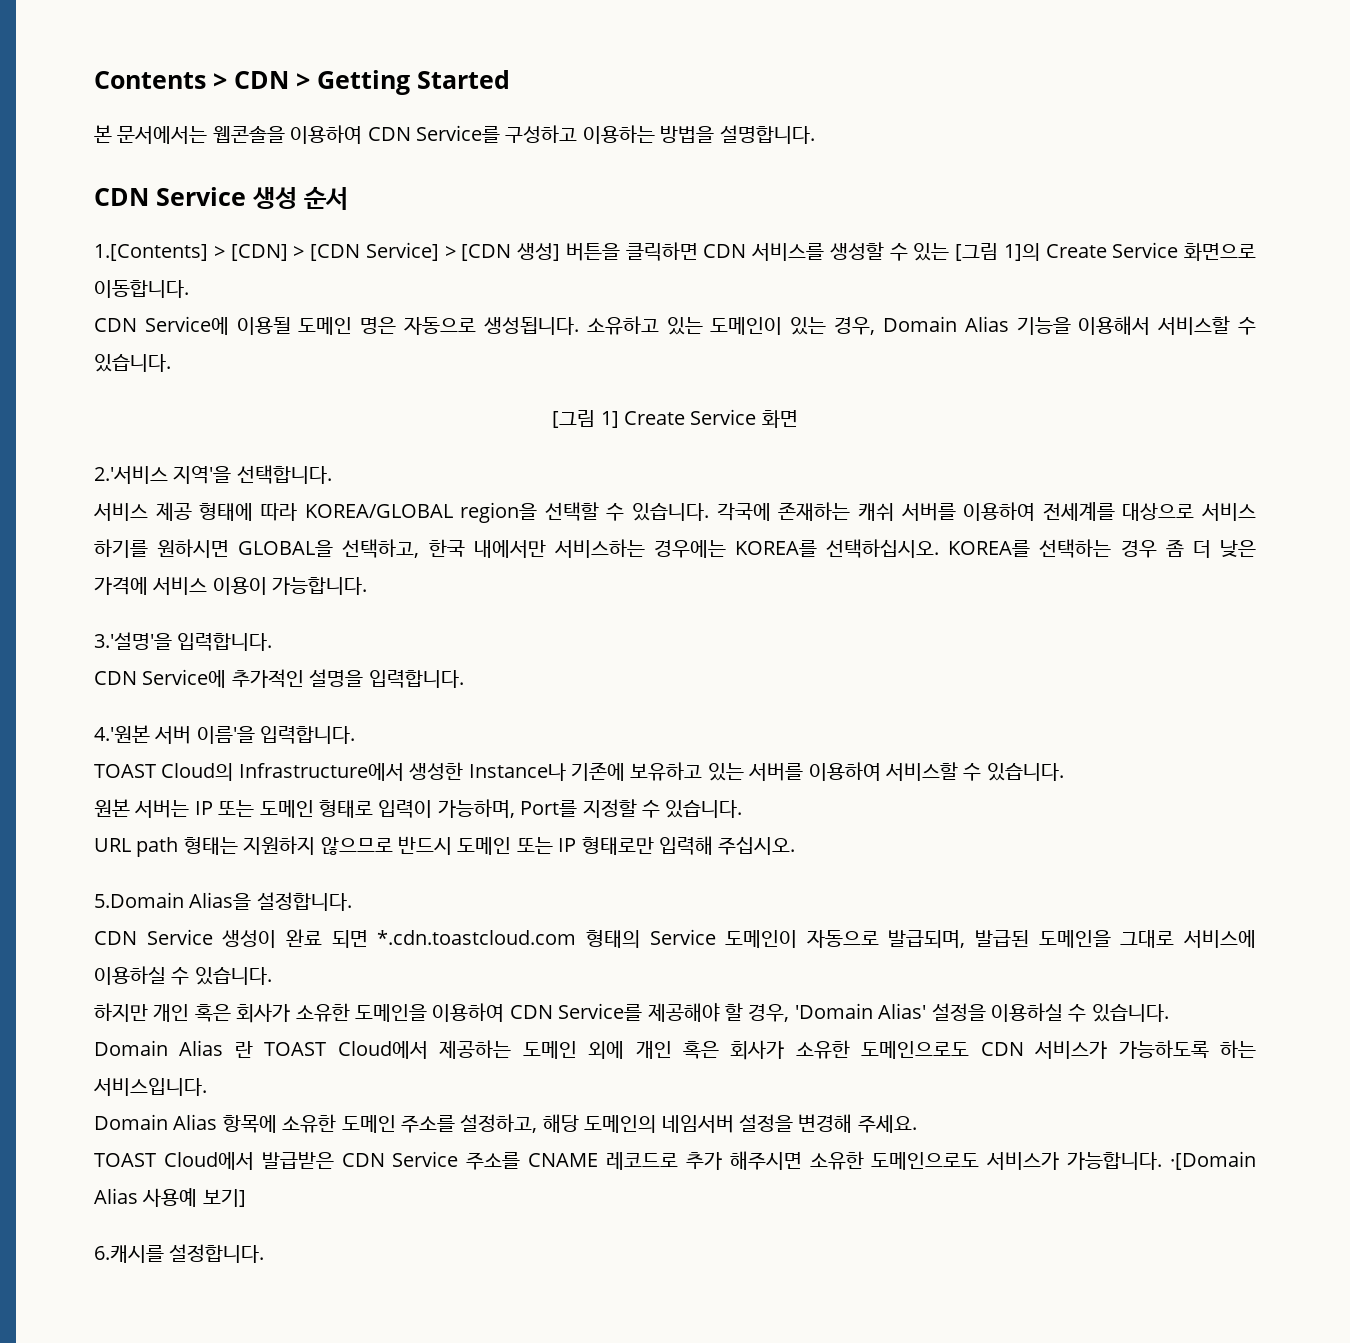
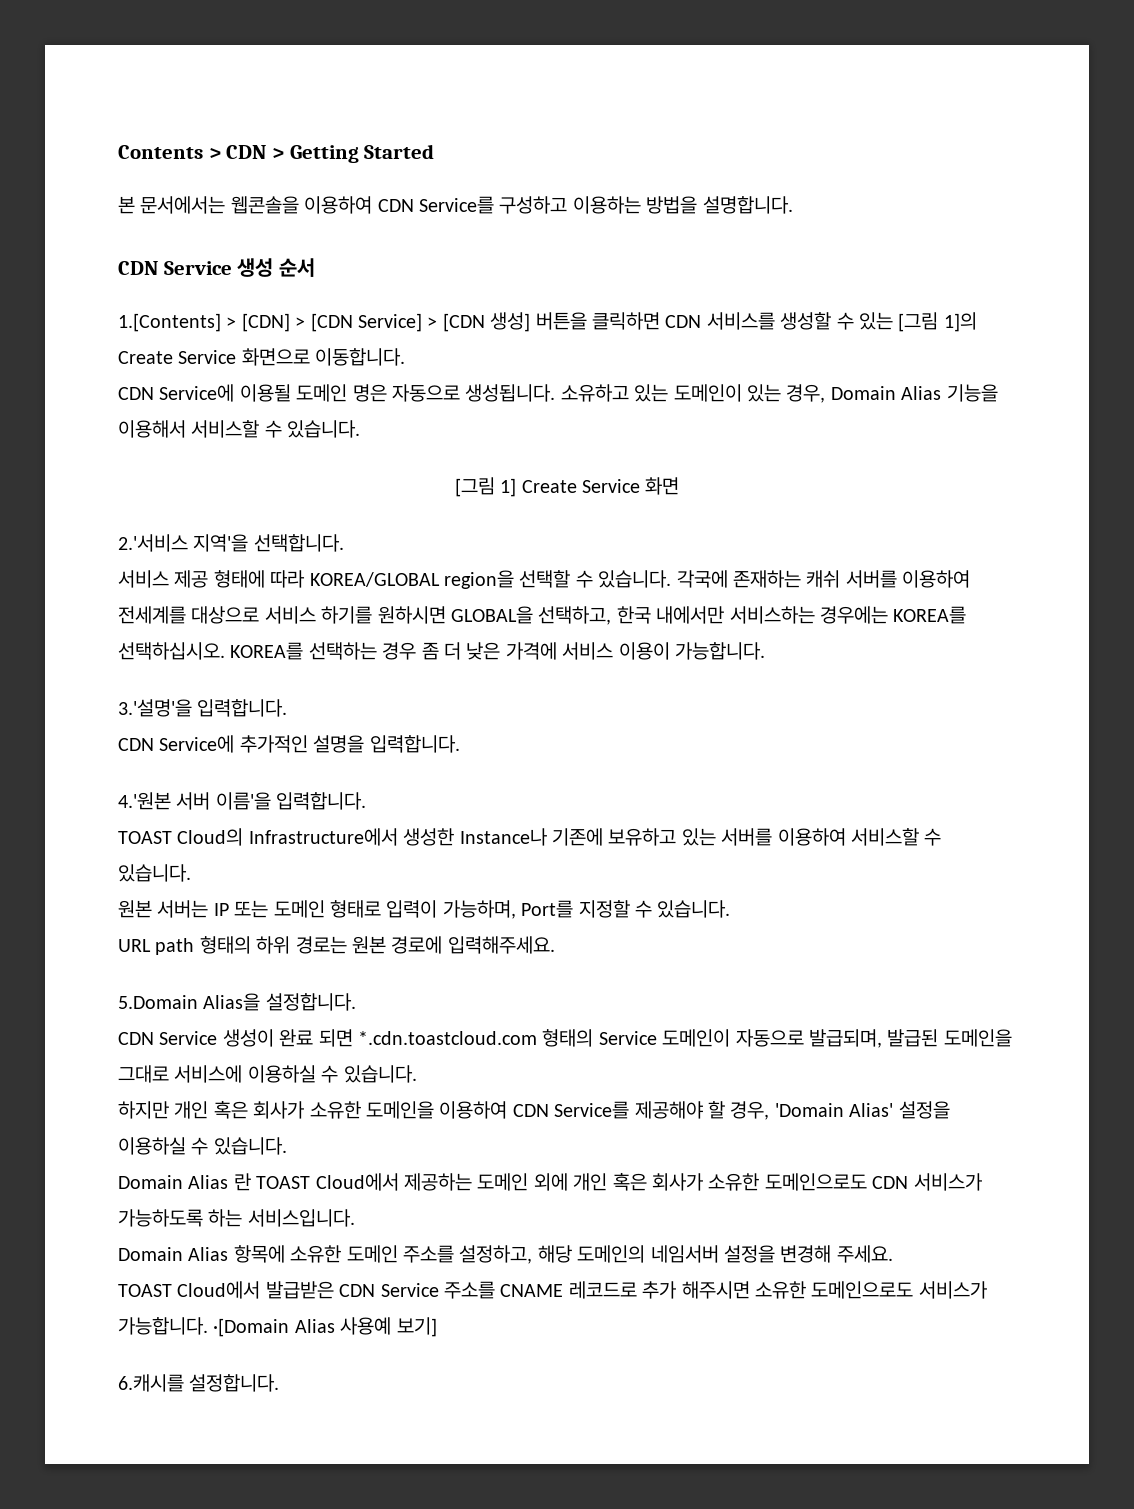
- URL path 형태는 지원하지 않으므로 반드시 도메인 또는 IP 형태로만 입력해 주십시오.
+ URL path 형태의 하위 경로는 원본 경로에 입력해주세요.

